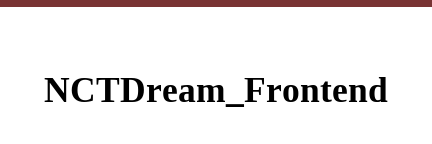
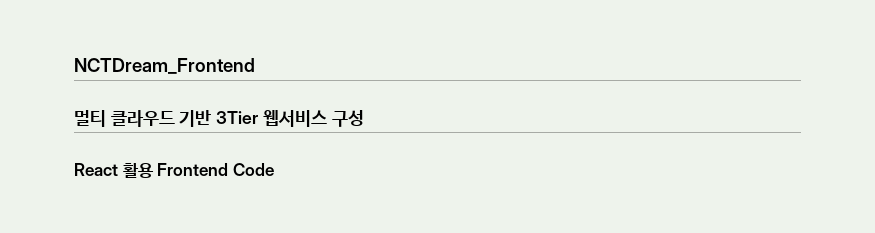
+ 멀티 클라우드 기반 3Tier 웹서비스 구성
+ React 활용 Frontend Code

